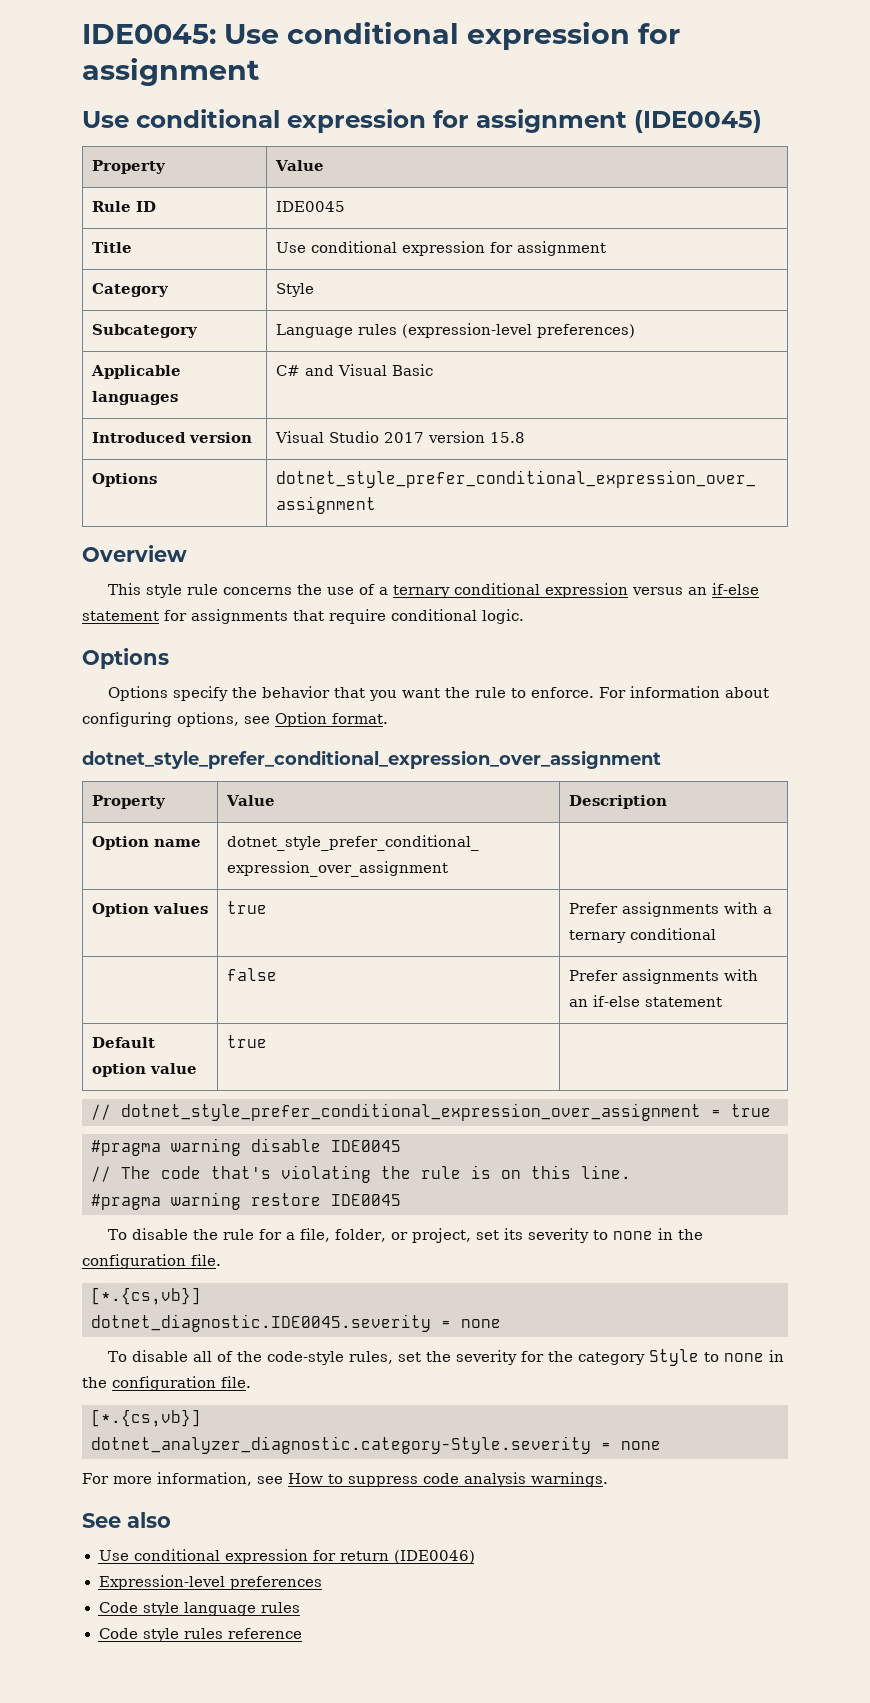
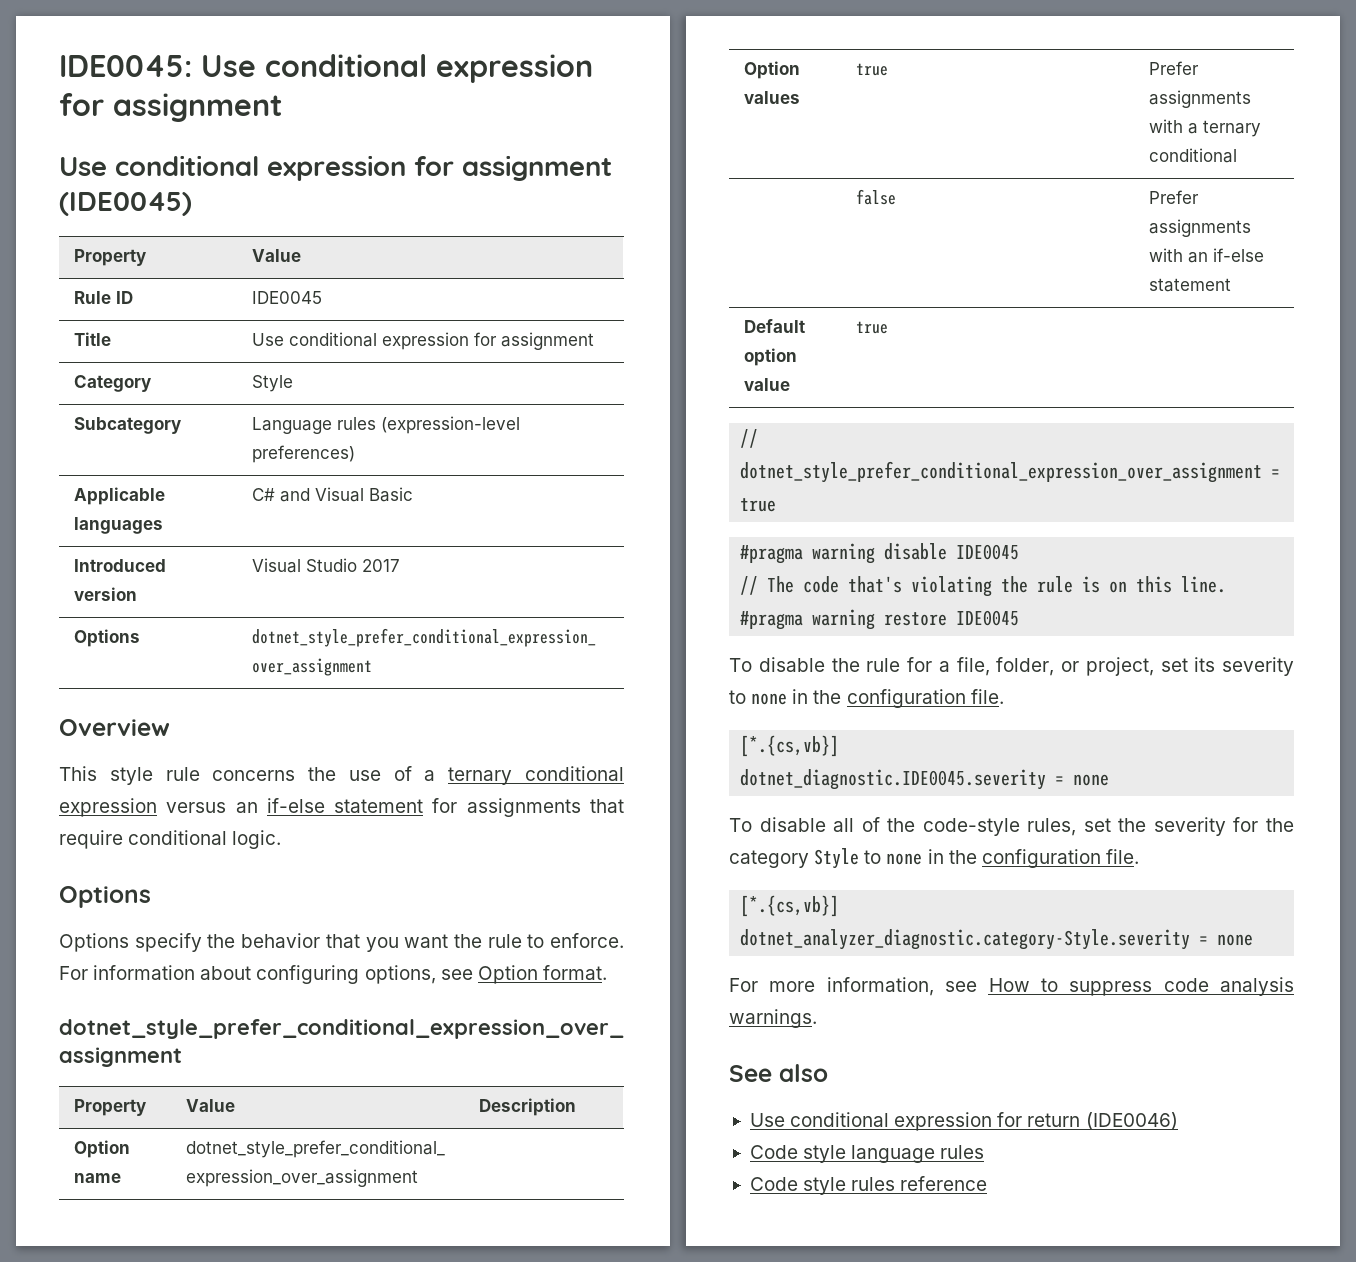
- Introduced version | Visual Studio 2017 version 15.8
+ Introduced version | Visual Studio 2017
- Expression-level preferences

